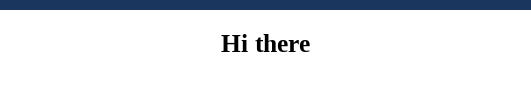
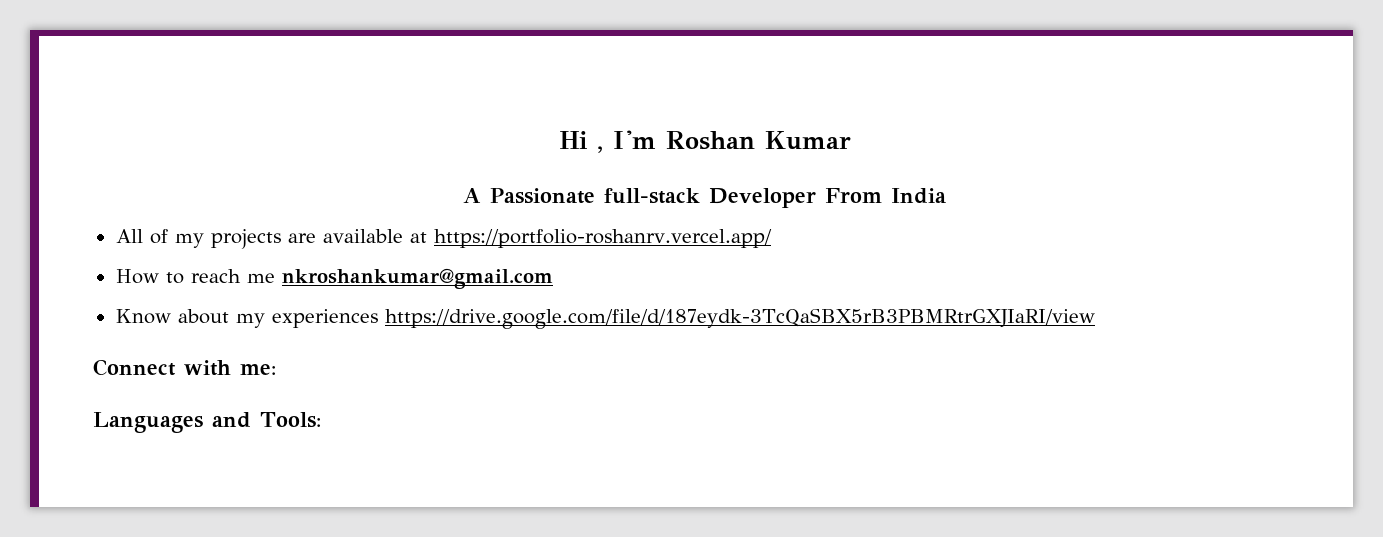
- Hi there
+ Hi , I'm Roshan Kumar
+ A Passionate full-stack Developer From India
+ All of my projects are available at https://portfolio-roshanrv.vercel.app/
+ How to reach me nkroshankumar@gmail.com
+ Know about my experiences https://drive.google.com/file/d/187eydk-3TcQaSBX5rB3PBMRtrGXJIaRI/view
+ Connect with me:
+ Languages and Tools:

